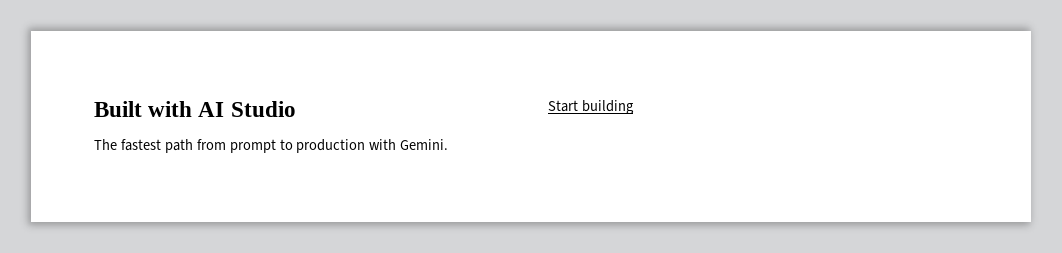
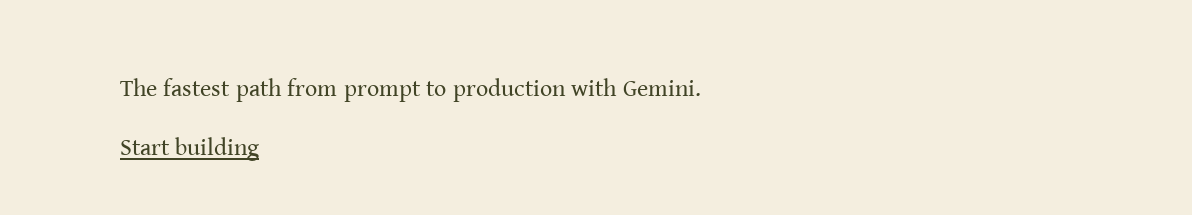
- Built with AI Studio

